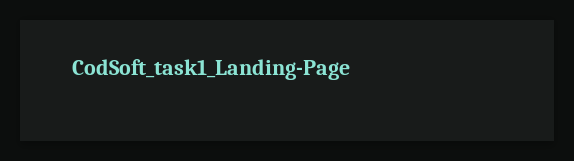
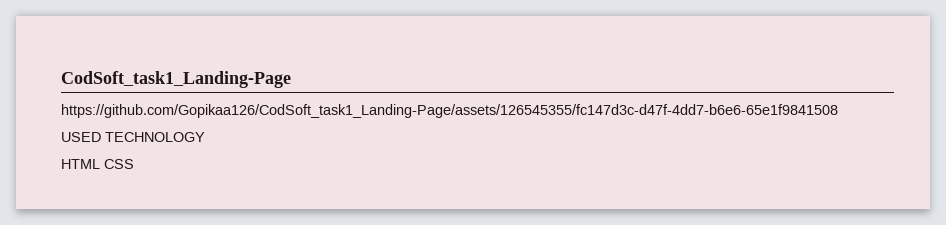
+ https://github.com/Gopikaa126/CodSoft_task1_Landing-Page/assets/126545355/fc147d3c-d47f-4dd7-b6e6-65e1f9841508
+ USED TECHNOLOGY
+ HTML CSS

